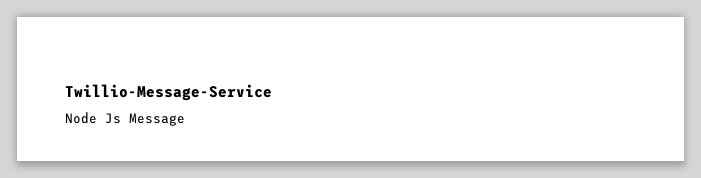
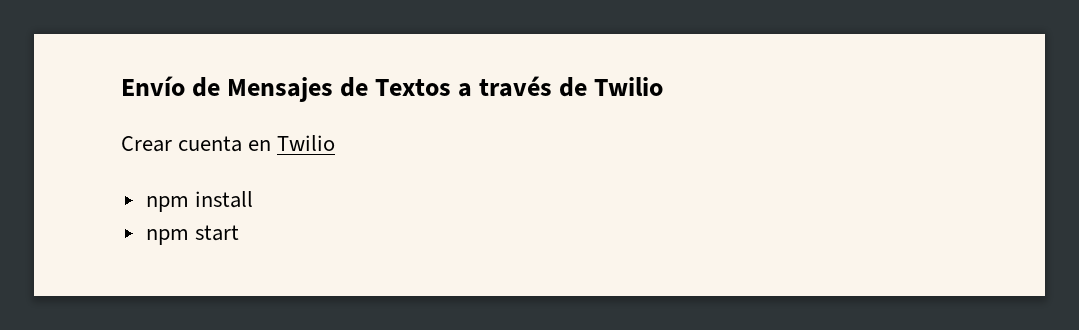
- Twillio-Message-Service
- Node Js Message
+ Envío de Mensajes de Textos a través de Twilio
+ Crear cuenta en Twilio
+ npm install
+ npm start

